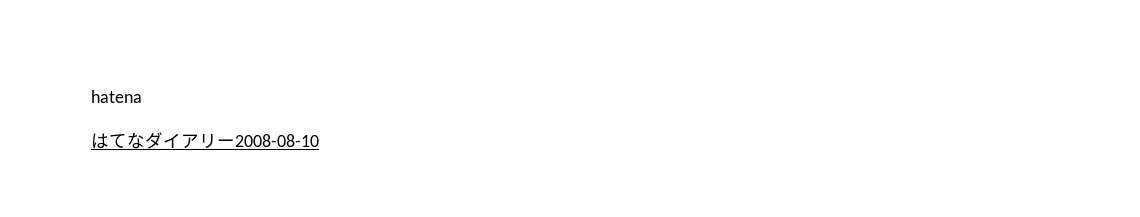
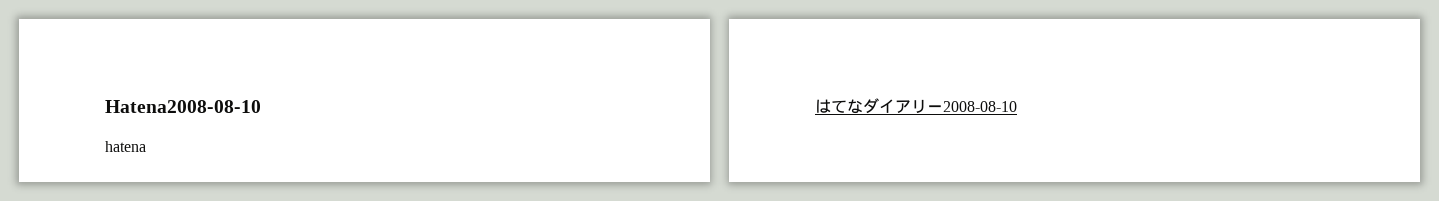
+ Hatena2008-08-10

